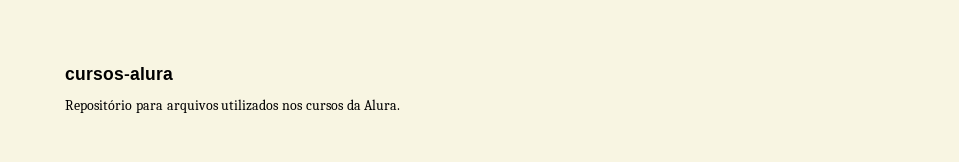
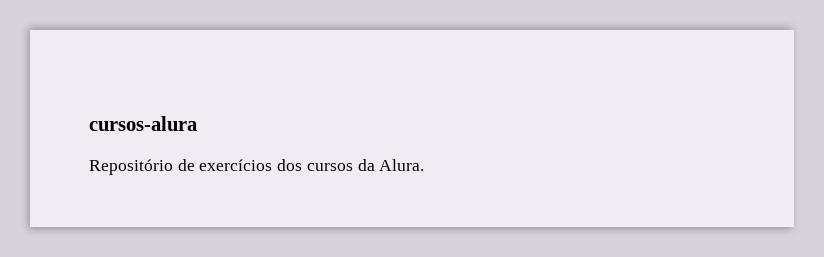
- Repositório para arquivos utilizados nos cursos da Alura.
+ Repositório de exercícios dos cursos da Alura.

